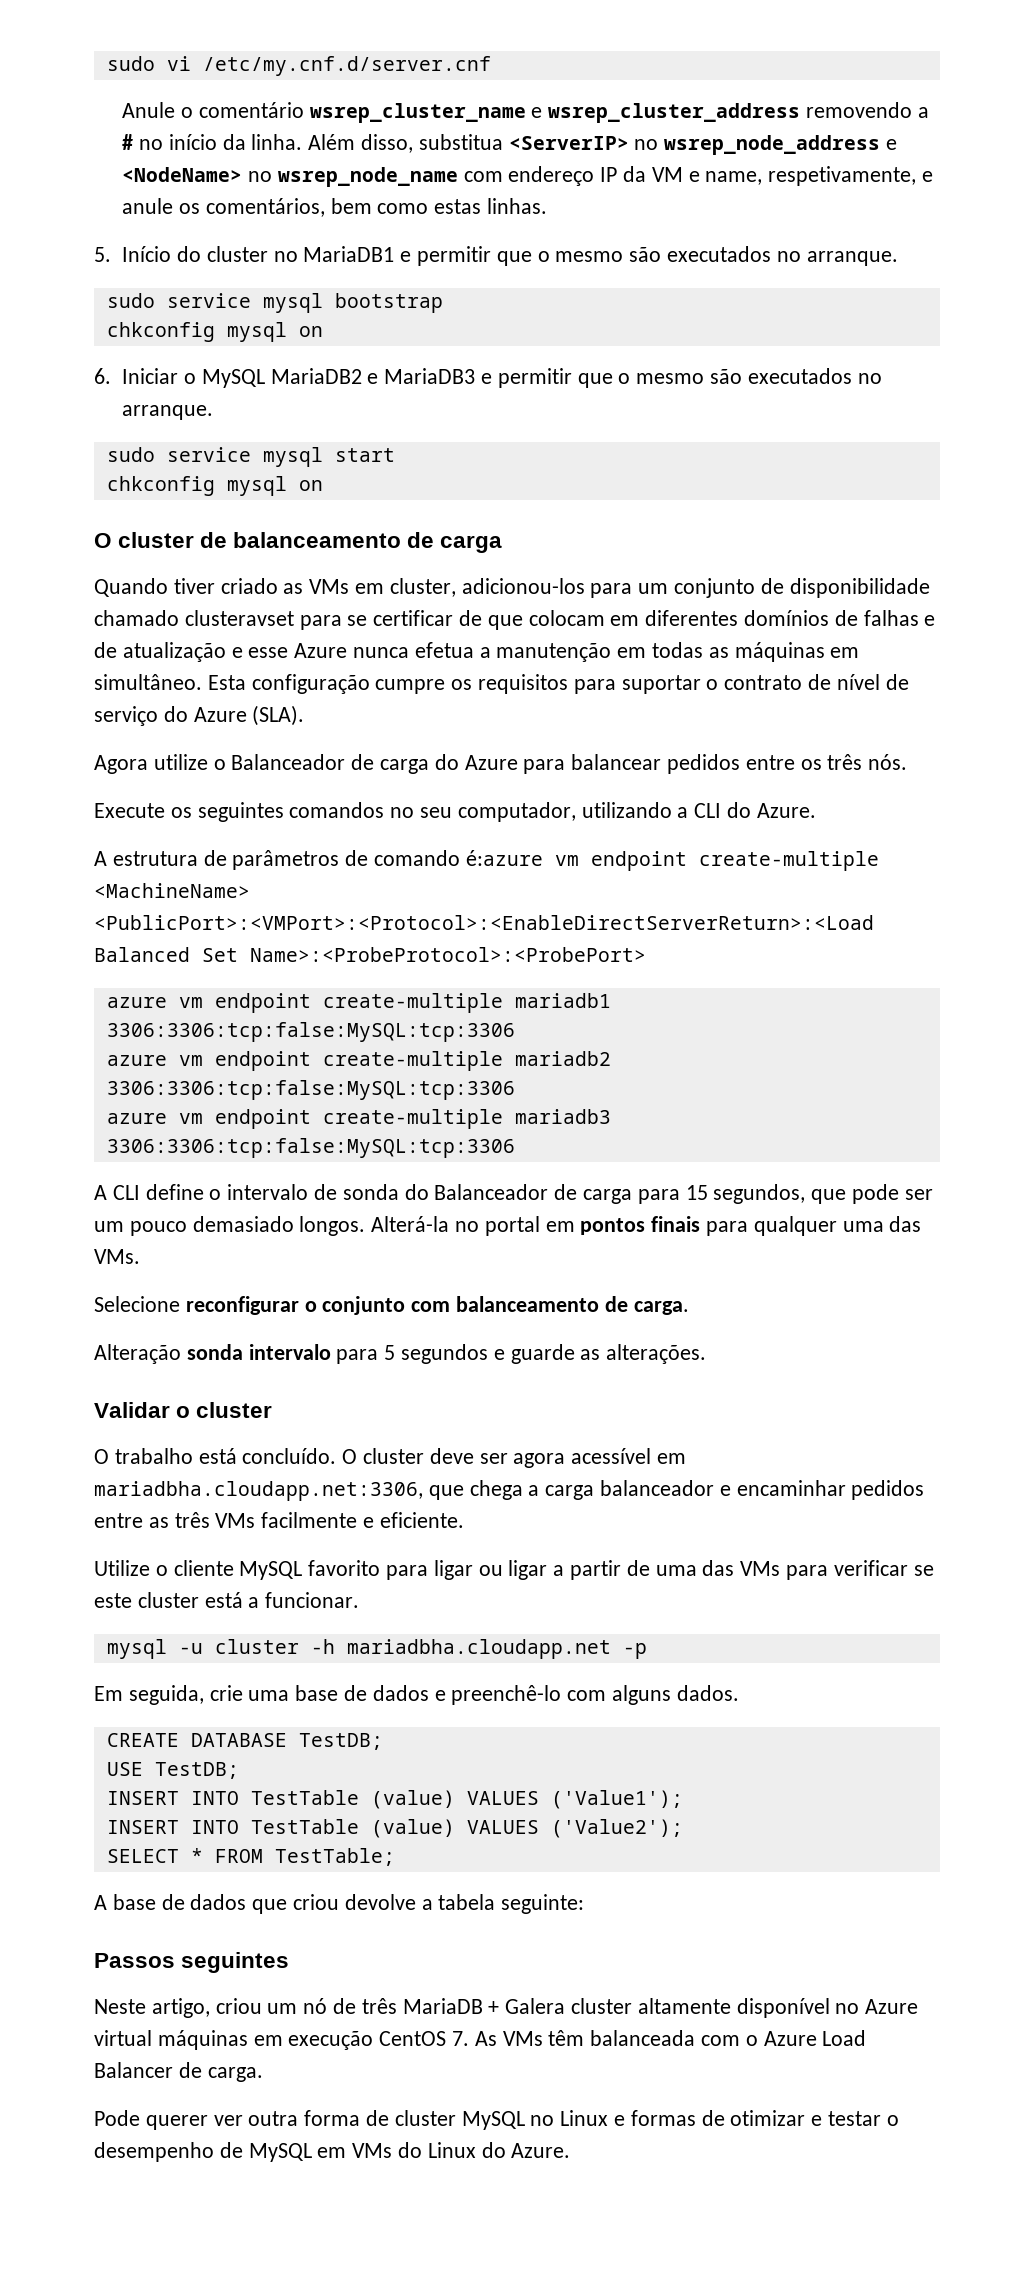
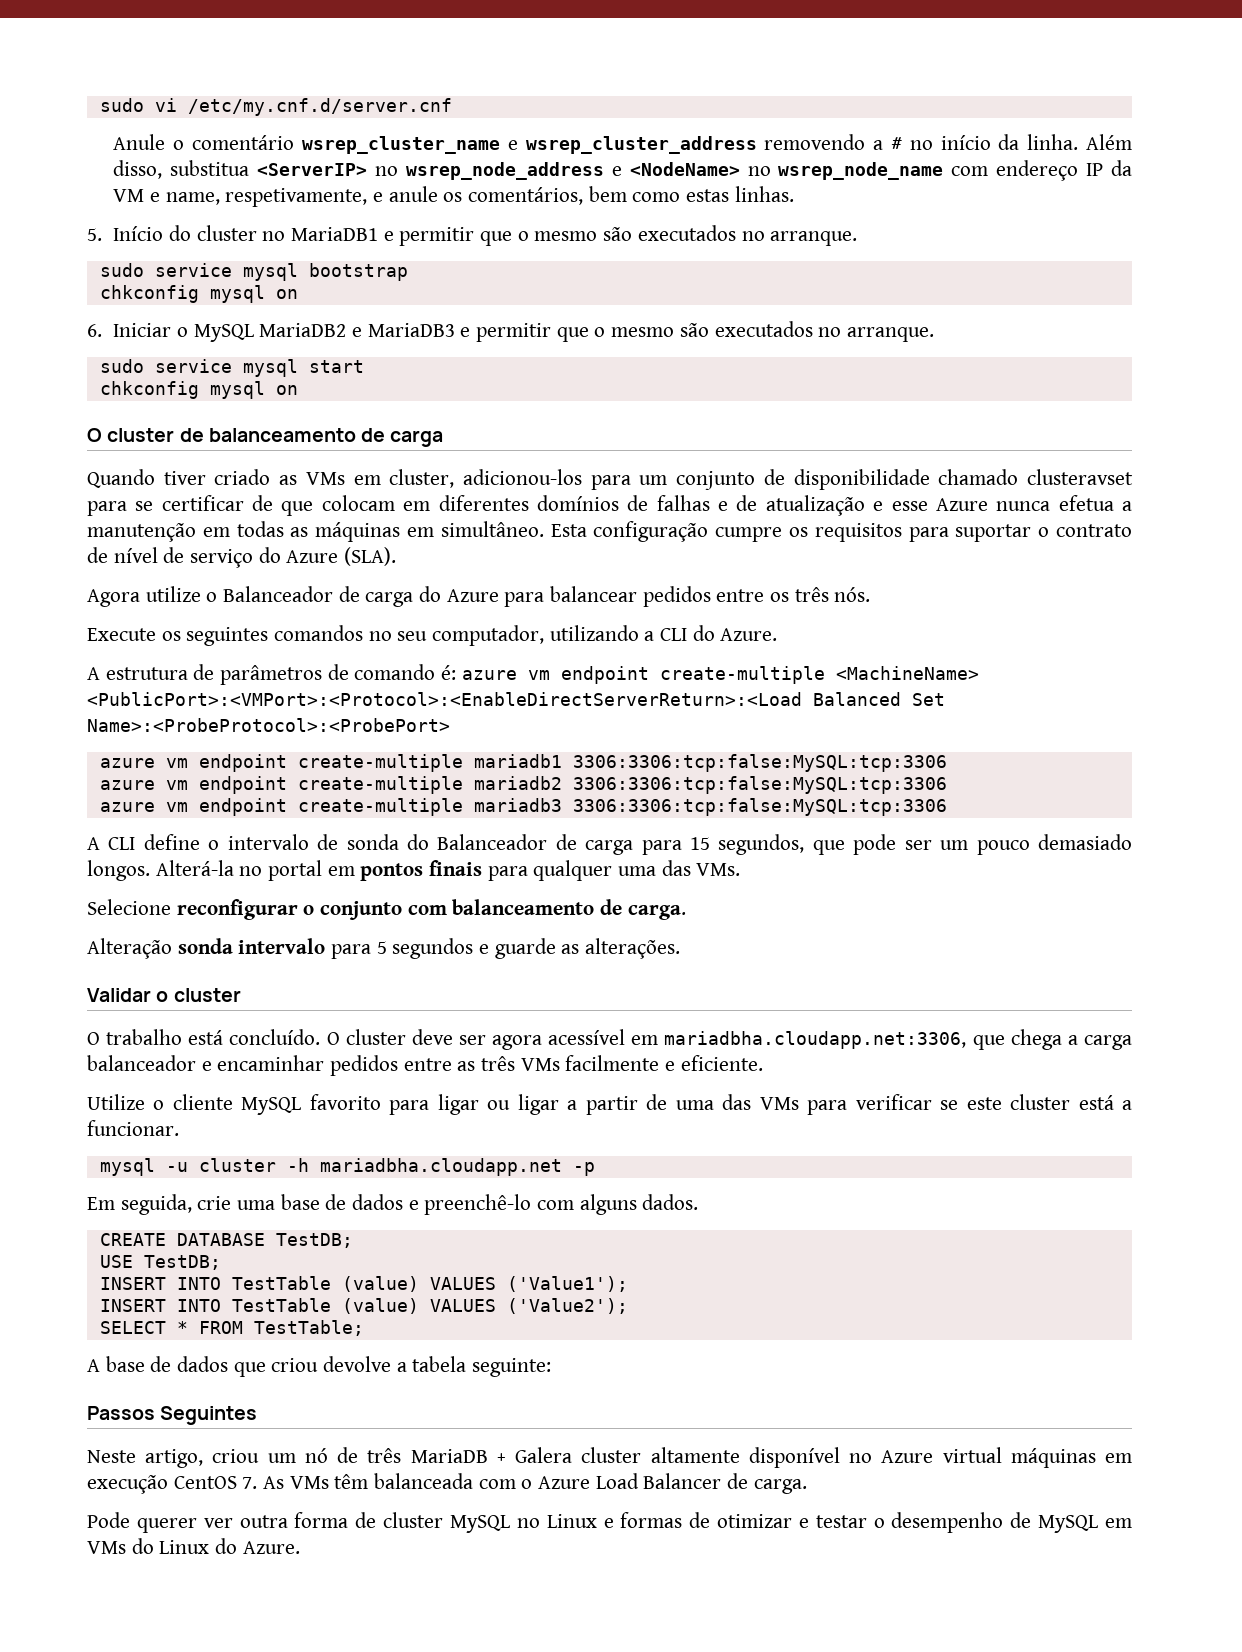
- A estrutura de parâmetros de comando é:azure vm endpoint create-multiple <MachineName> <PublicPort>:<VMPort>:<Protocol>:<EnableDirectServerReturn>:<Load Balanced Set Name>:<ProbeProtocol>:<ProbePort>
+ A estrutura de parâmetros de comando é: azure vm endpoint create-multiple <MachineName> <PublicPort>:<VMPort>:<Protocol>:<EnableDirectServerReturn>:<Load Balanced Set Name>:<ProbeProtocol>:<ProbePort>
- Passos seguintes
+ Passos Seguintes

